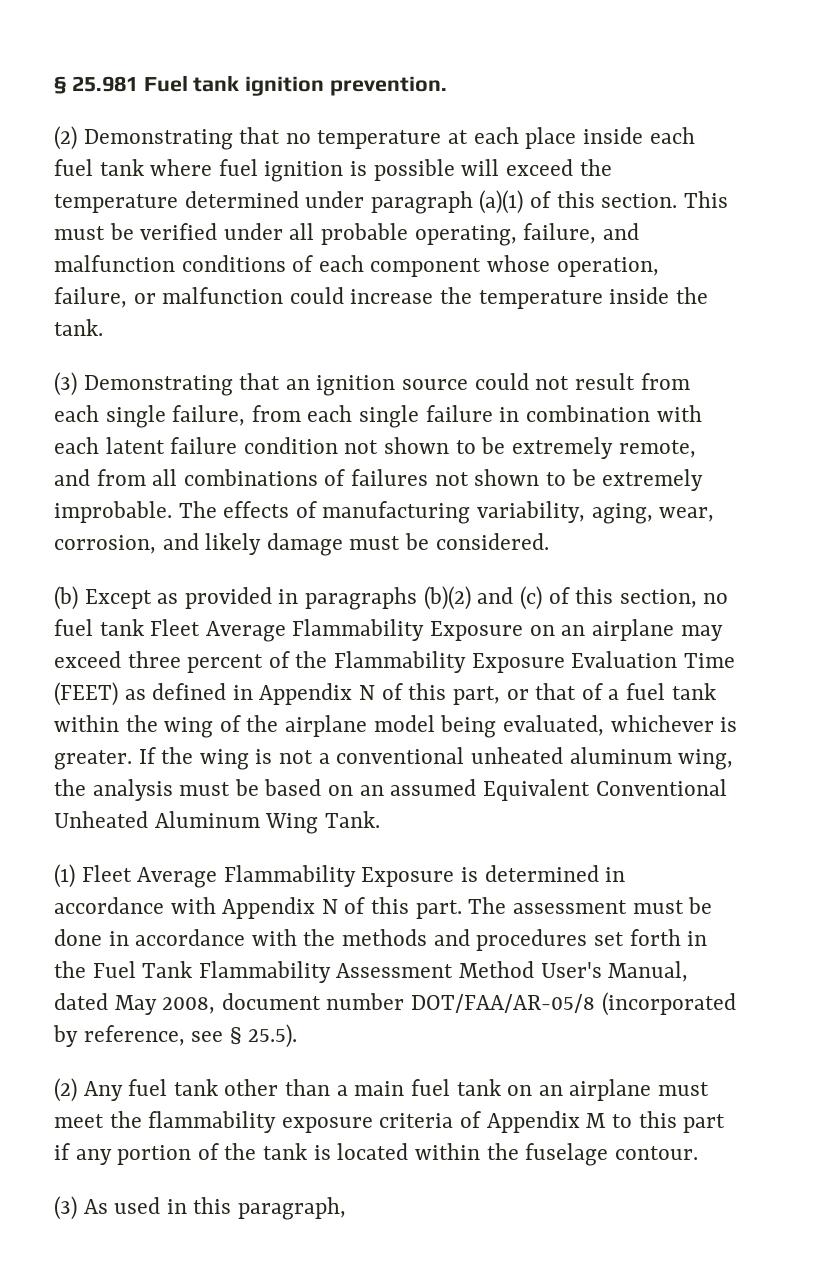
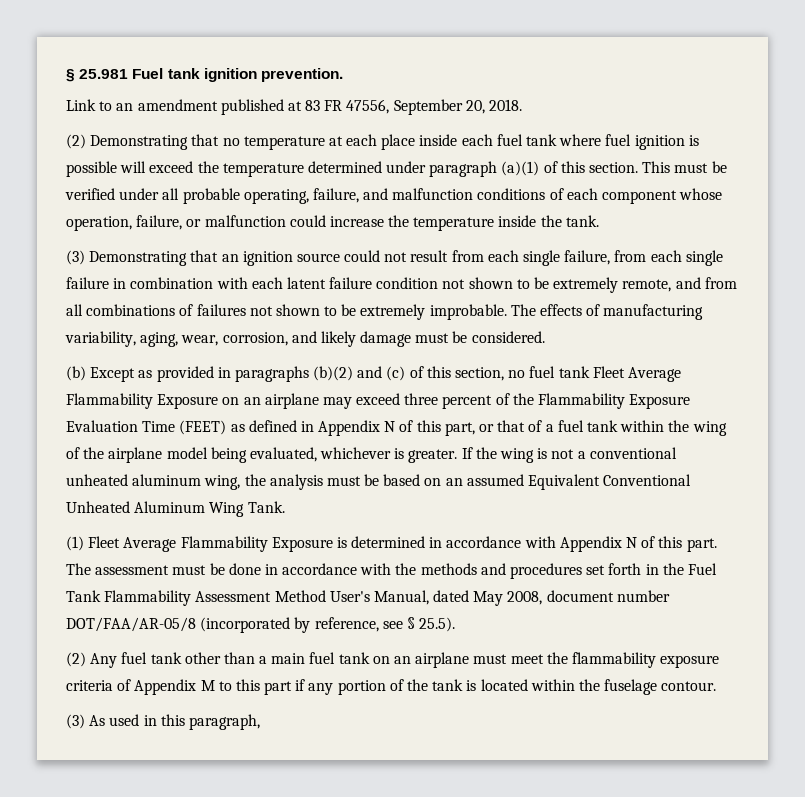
+ Link to an amendment published at 83 FR 47556, September 20, 2018.

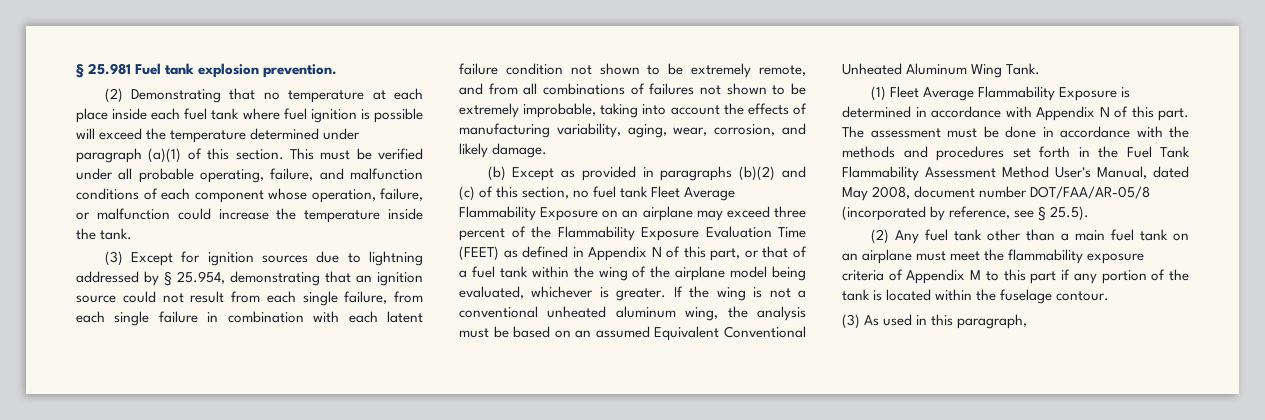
- § 25.981 Fuel tank ignition prevention.
+ § 25.981 Fuel tank explosion prevention.
- Link to an amendment published at 83 FR 47556, September 20, 2018.
- (3) Demonstrating that an ignition source could not result from each single failure, from each single failure in combination with each latent failure condition not shown to be extremely remote, and from all combinations of failures not shown to be extremely improbable. The effects of manufacturing variability, aging, wear, corrosion, and likely damage must be considered.
+ (3) Except for ignition sources due to lightning addressed by § 25.954, demonstrating that an ignition source could not result from each single failure, from each single failure in combination with each latent failure condition not shown to be extremely remote, and from all combinations of failures not shown to be extremely improbable, taking into account the effects of manufacturing variability, aging, wear, corrosion, and likely damage.

